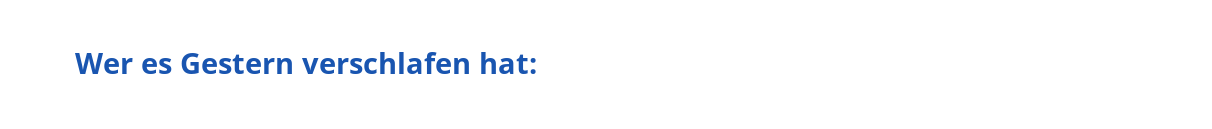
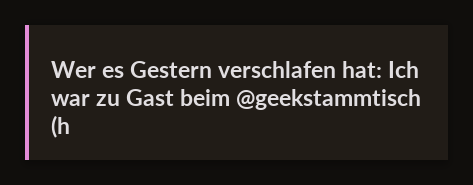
- Wer es Gestern verschlafen hat:
+ Wer es Gestern verschlafen hat: Ich war zu Gast beim @geekstammtisch (h

